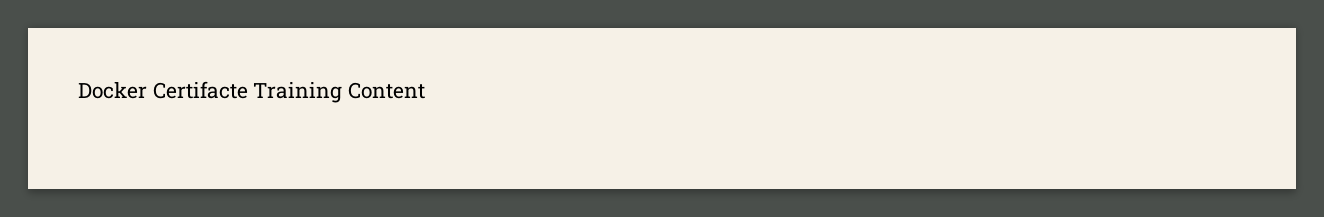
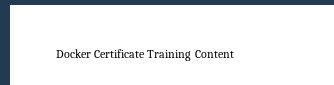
- Docker Certifacte Training Content
+ Docker Certificate Training Content

